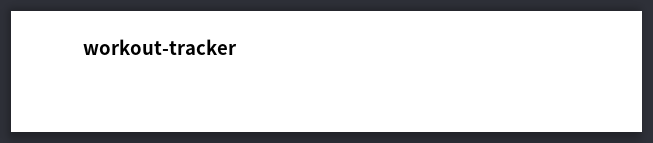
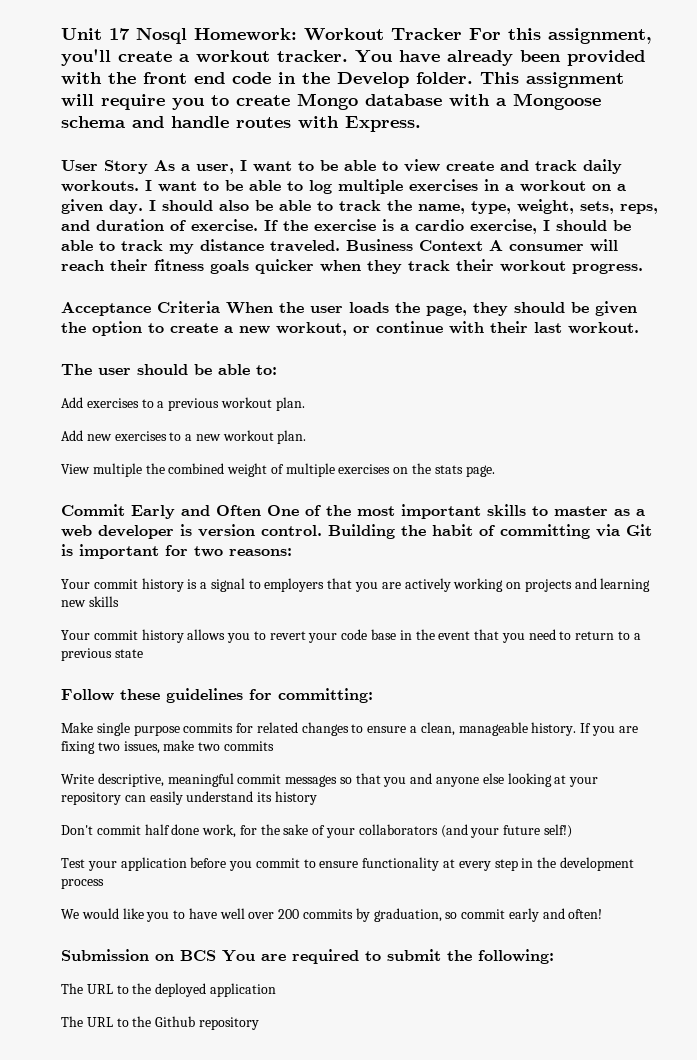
- workout-tracker
+ Unit 17 Nosql Homework: Workout Tracker For this assignment, you'll create a workout tracker. You have already been provided with the front end code in the Develop folder. This assignment will require you to create Mongo database with a Mongoose schema and handle routes with Express.
+ User Story As a user, I want to be able to view create and track daily workouts. I want to be able to log multiple exercises in a workout on a given day. I should also be able to track the name, type, weight, sets, reps, and duration of exercise. If the exercise is a cardio exercise, I should be able to track my distance traveled. Business Context A consumer will reach their fitness goals quicker when they track their workout progress.
+ Acceptance Criteria When the user loads the page, they should be given the option to create a new workout, or continue with their last workout.
+ The user should be able to:
+ Add exercises to a previous workout plan.
+ Add new exercises to a new workout plan.
+ View multiple the combined weight of multiple exercises on the stats page.
+ Commit Early and Often One of the most important skills to master as a web developer is version control. Building the habit of committing via Git is important for two reasons:
+ Your commit history is a signal to employers that you are actively working on projects and learning new skills
+ Your commit history allows you to revert your code base in the event that you need to return to a previous state
+ Follow these guidelines for committing:
+ Make single purpose commits for related changes to ensure a clean, manageable history. If you are fixing two issues, make two commits
+ Write descriptive, meaningful commit messages so that you and anyone else looking at your repository can easily understand its history
+ Don't commit half done work, for the sake of your collaborators (and your future self!)
+ Test your application before you commit to ensure functionality at every step in the development process
+ We would like you to have well over 200 commits by graduation, so commit early and often!
+ Submission on BCS You are required to submit the following:
+ The URL to the deployed application
+ The URL to the Github repository

